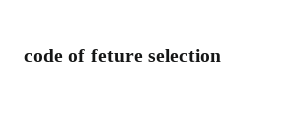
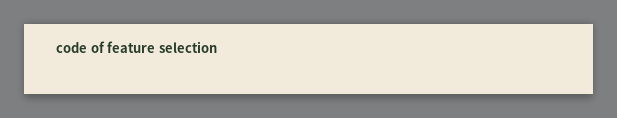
- code of feture selection
+ code of feature selection

